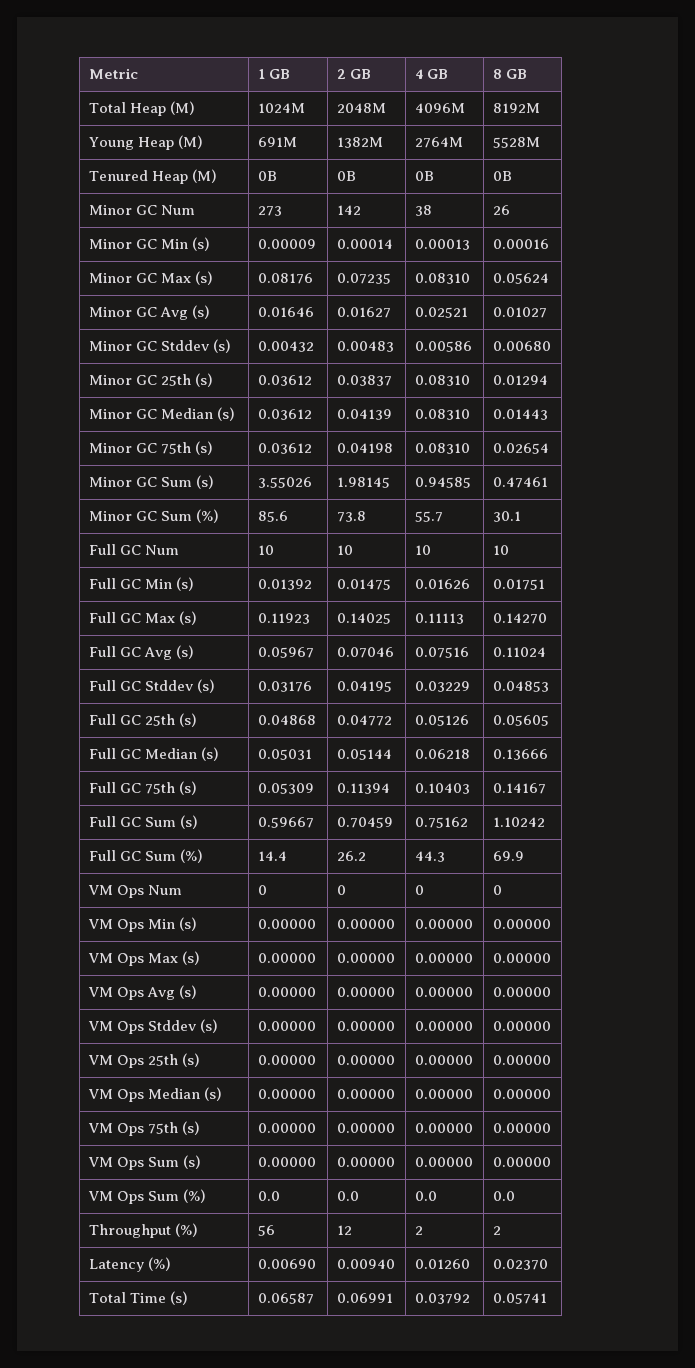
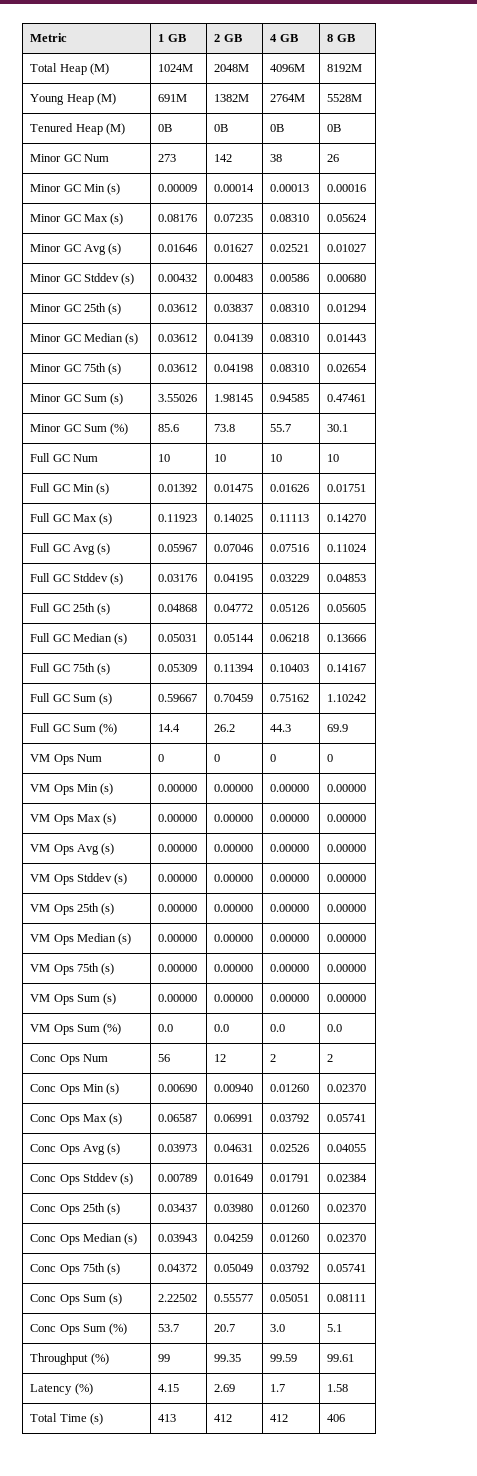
- Throughput (%) | 56 | 12 | 2 | 2
+ Conc Ops Num | 56 | 12 | 2 | 2
- Latency (%) | 0.00690 | 0.00940 | 0.01260 | 0.02370
+ Conc Ops Min (s) | 0.00690 | 0.00940 | 0.01260 | 0.02370
- Total Time (s) | 0.06587 | 0.06991 | 0.03792 | 0.05741
+ Conc Ops Max (s) | 0.06587 | 0.06991 | 0.03792 | 0.05741
+ Conc Ops Avg (s) | 0.03973 | 0.04631 | 0.02526 | 0.04055
+ Conc Ops Stddev (s) | 0.00789 | 0.01649 | 0.01791 | 0.02384
+ Conc Ops 25th (s) | 0.03437 | 0.03980 | 0.01260 | 0.02370
+ Conc Ops Median (s) | 0.03943 | 0.04259 | 0.01260 | 0.02370
+ Conc Ops 75th (s) | 0.04372 | 0.05049 | 0.03792 | 0.05741
+ Conc Ops Sum (s) | 2.22502 | 0.55577 | 0.05051 | 0.08111
+ Conc Ops Sum (%) | 53.7 | 20.7 | 3.0 | 5.1
+ Throughput (%) | 99 | 99.35 | 99.59 | 99.61
+ Latency (%) | 4.15 | 2.69 | 1.7 | 1.58
+ Total Time (s) | 413 | 412 | 412 | 406

